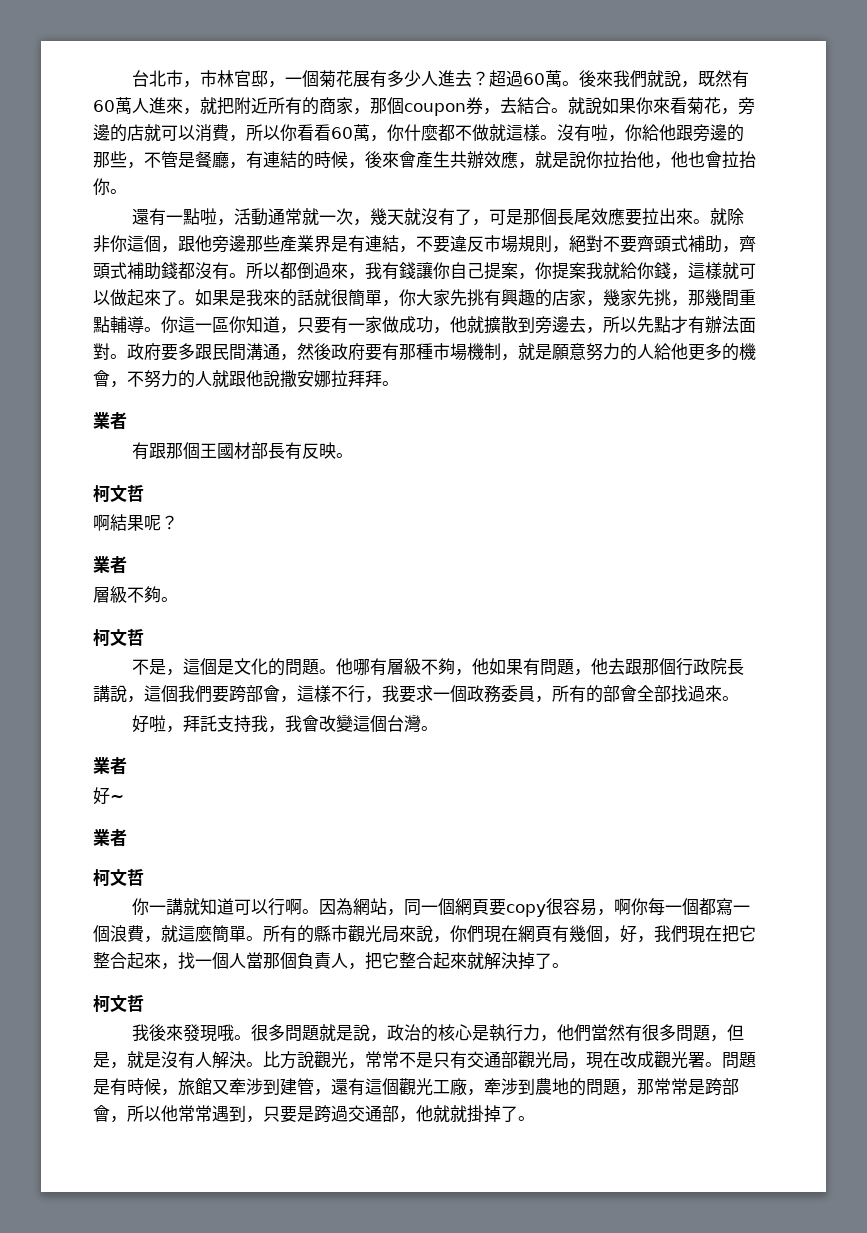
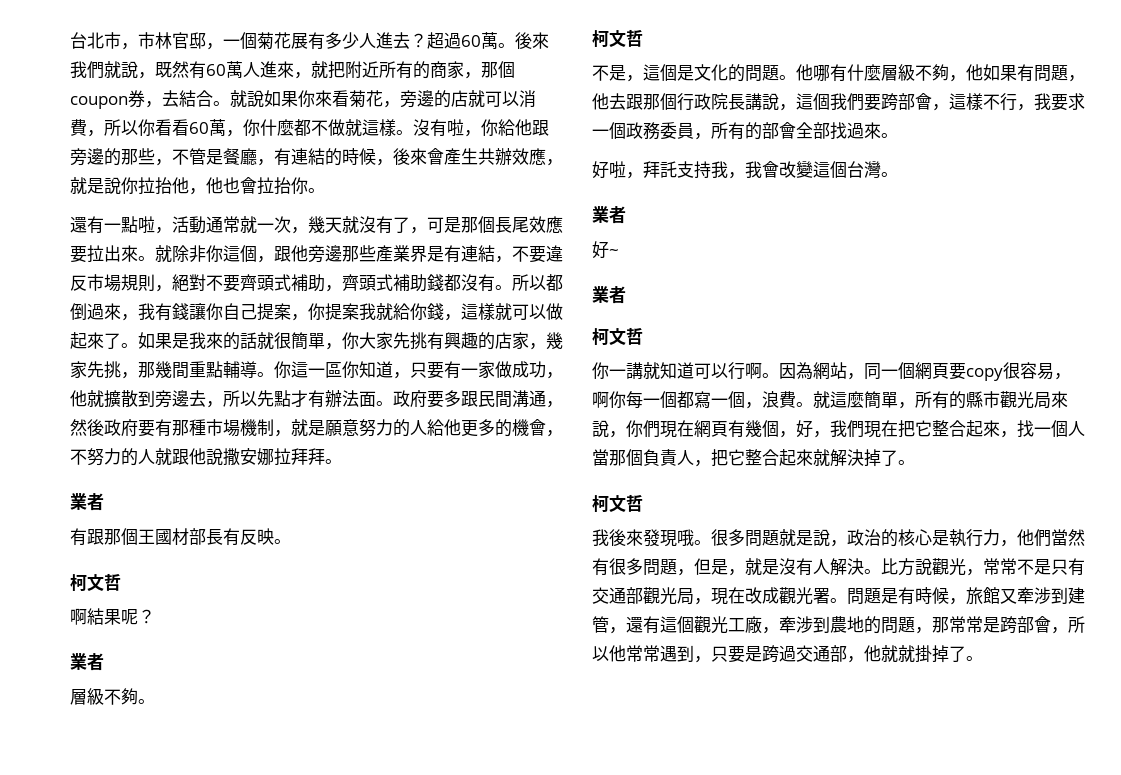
- 你這一區你知道，只要有一家做成功，他就擴散到旁邊去，所以先點才有辦法面對。
+ 你這一區你知道，只要有一家做成功，他就擴散到旁邊去，所以先點才有辦法面。
- 他哪有層級不夠，他如果有問題，他去跟那個行政院長講說，這個我們要跨部會，這樣不行，我要求一個政務委員，所有的部會全部找過來。
+ 他哪有什麼層級不夠，他如果有問題，他去跟那個行政院長講說，這個我們要跨部會，這樣不行，我要求一個政務委員，所有的部會全部找過來。
- 因為網站，同一個網頁要copy很容易，啊你每一個都寫一個浪費，就這麼簡單。所有的縣市觀光局來說，你們現在網頁有幾個，好，我們現在把它整合起來，找一個人當那個負責人，把它整合起來就解決掉了。
+ 因為網站，同一個網頁要copy很容易，啊你每一個都寫一個，浪費。就這麼簡單，所有的縣市觀光局來說，你們現在網頁有幾個，好，我們現在把它整合起來，找一個人當那個負責人，把它整合起來就解決掉了。

